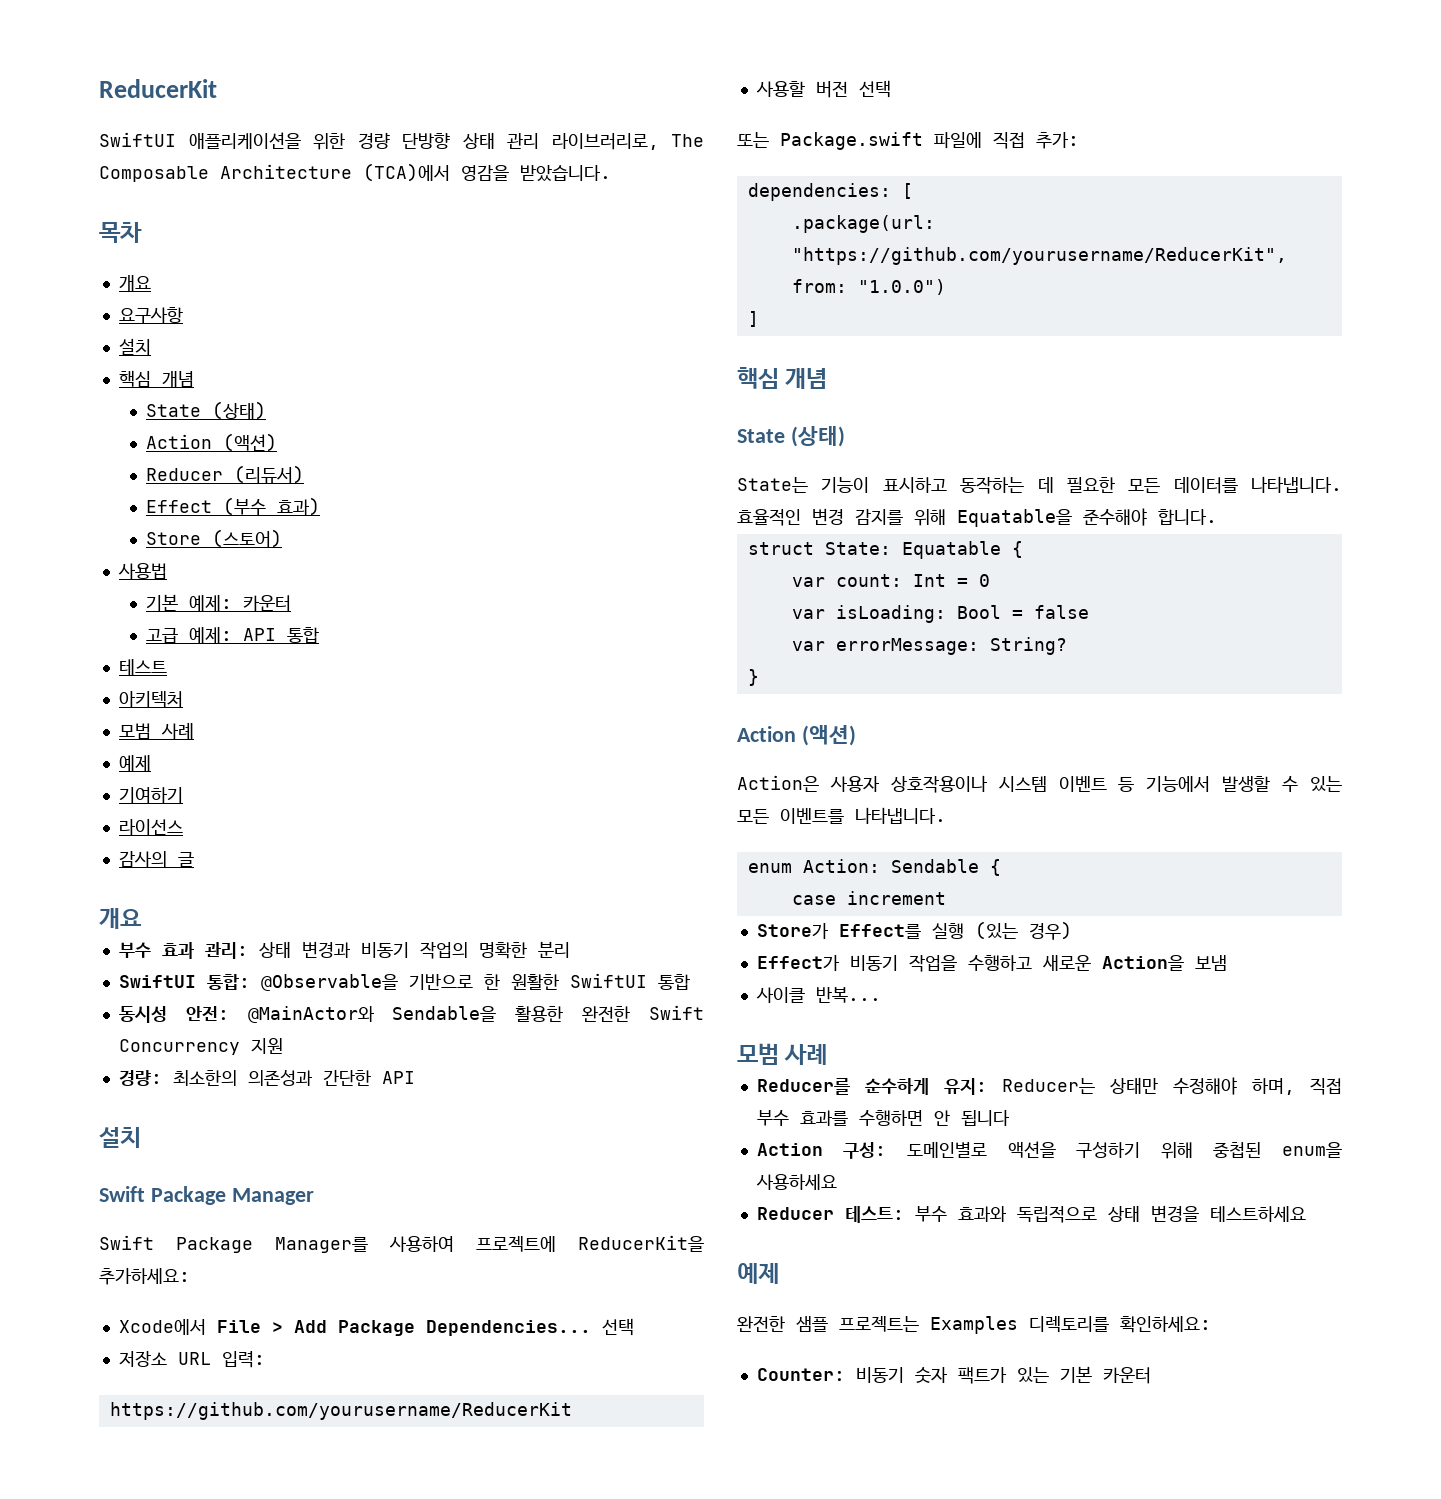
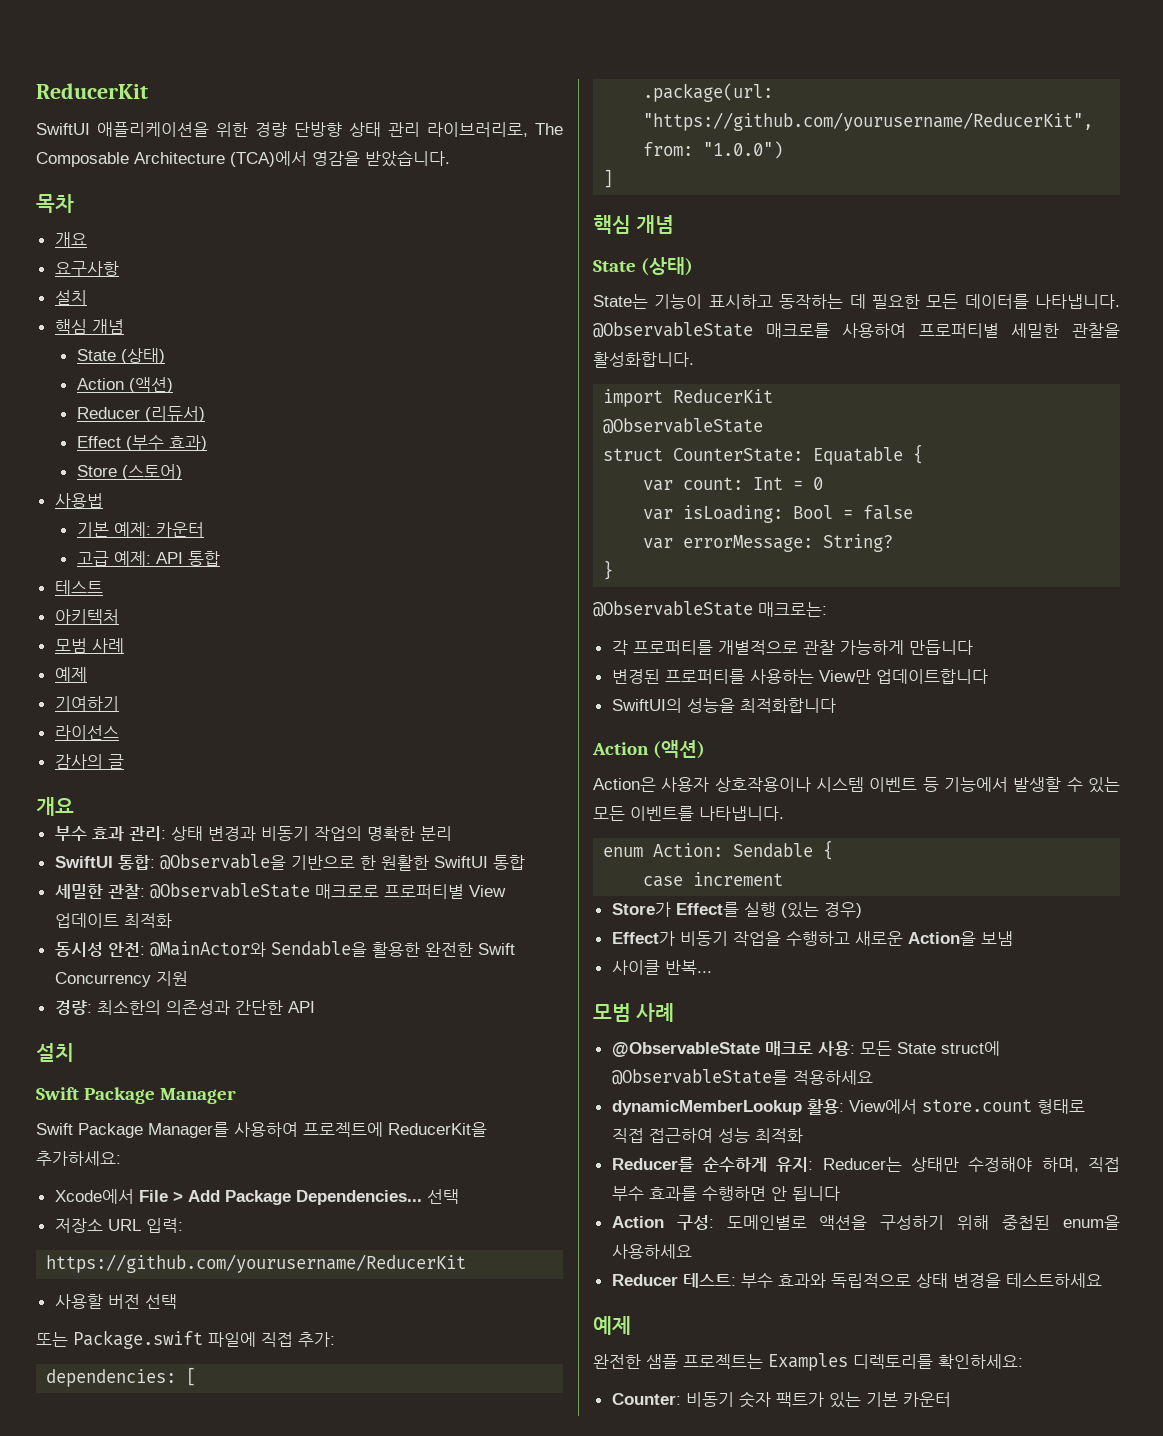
+ 세밀한 관찰: @ObservableState 매크로로 프로퍼티별 View 업데이트 최적화
- 효율적인 변경 감지를 위해 Equatable을 준수해야 합니다.
+ @ObservableState 매크로를 사용하여 프로퍼티별 세밀한 관찰을 활성화합니다.
+ import ReducerKit
+ @ObservableState
- struct State: Equatable {
+ struct CounterState: Equatable {
+ @ObservableState 매크로는:
+ 각 프로퍼티를 개별적으로 관찰 가능하게 만듭니다
+ 변경된 프로퍼티를 사용하는 View만 업데이트합니다
+ SwiftUI의 성능을 최적화합니다
+ @ObservableState 매크로 사용: 모든 State struct에 @ObservableState를 적용하세요
+ dynamicMemberLookup 활용: View에서 store.count 형태로 직접 접근하여 성능 최적화

